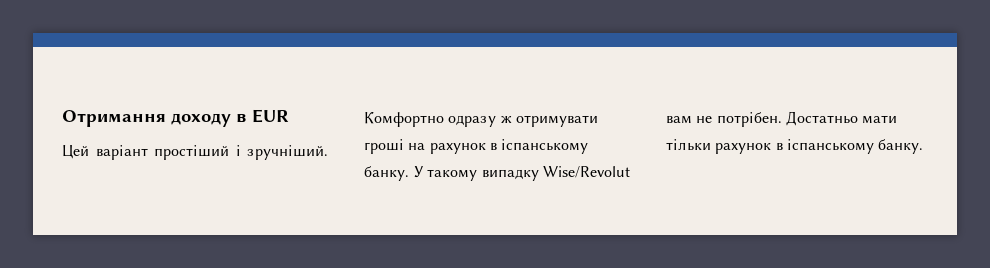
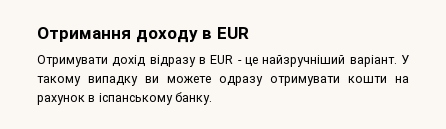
- Цей варіант простіший і зручніший. Комфортно одразу ж отримувати гроші на рахунок в іспанському банку. У такому випадку Wise/Revolut вам не потрібен. Достатньо мати тільки рахунок в іспанському банку.
+ Отримувати дохід відразу в EUR - це найзручніший варіант. У такому випадку ви можете одразу отримувати кошти на рахунок в іспанському банку.

